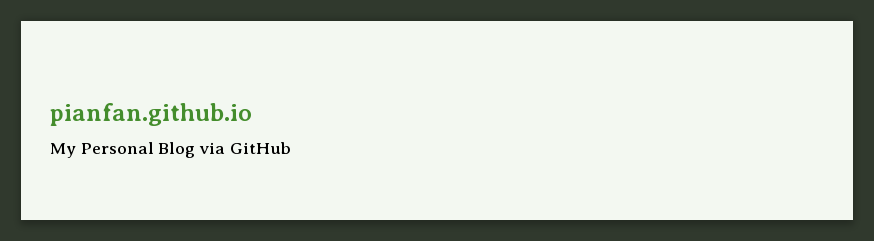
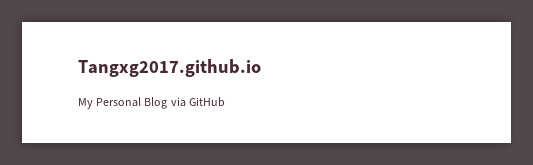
- pianfan.github.io
+ Tangxg2017.github.io

